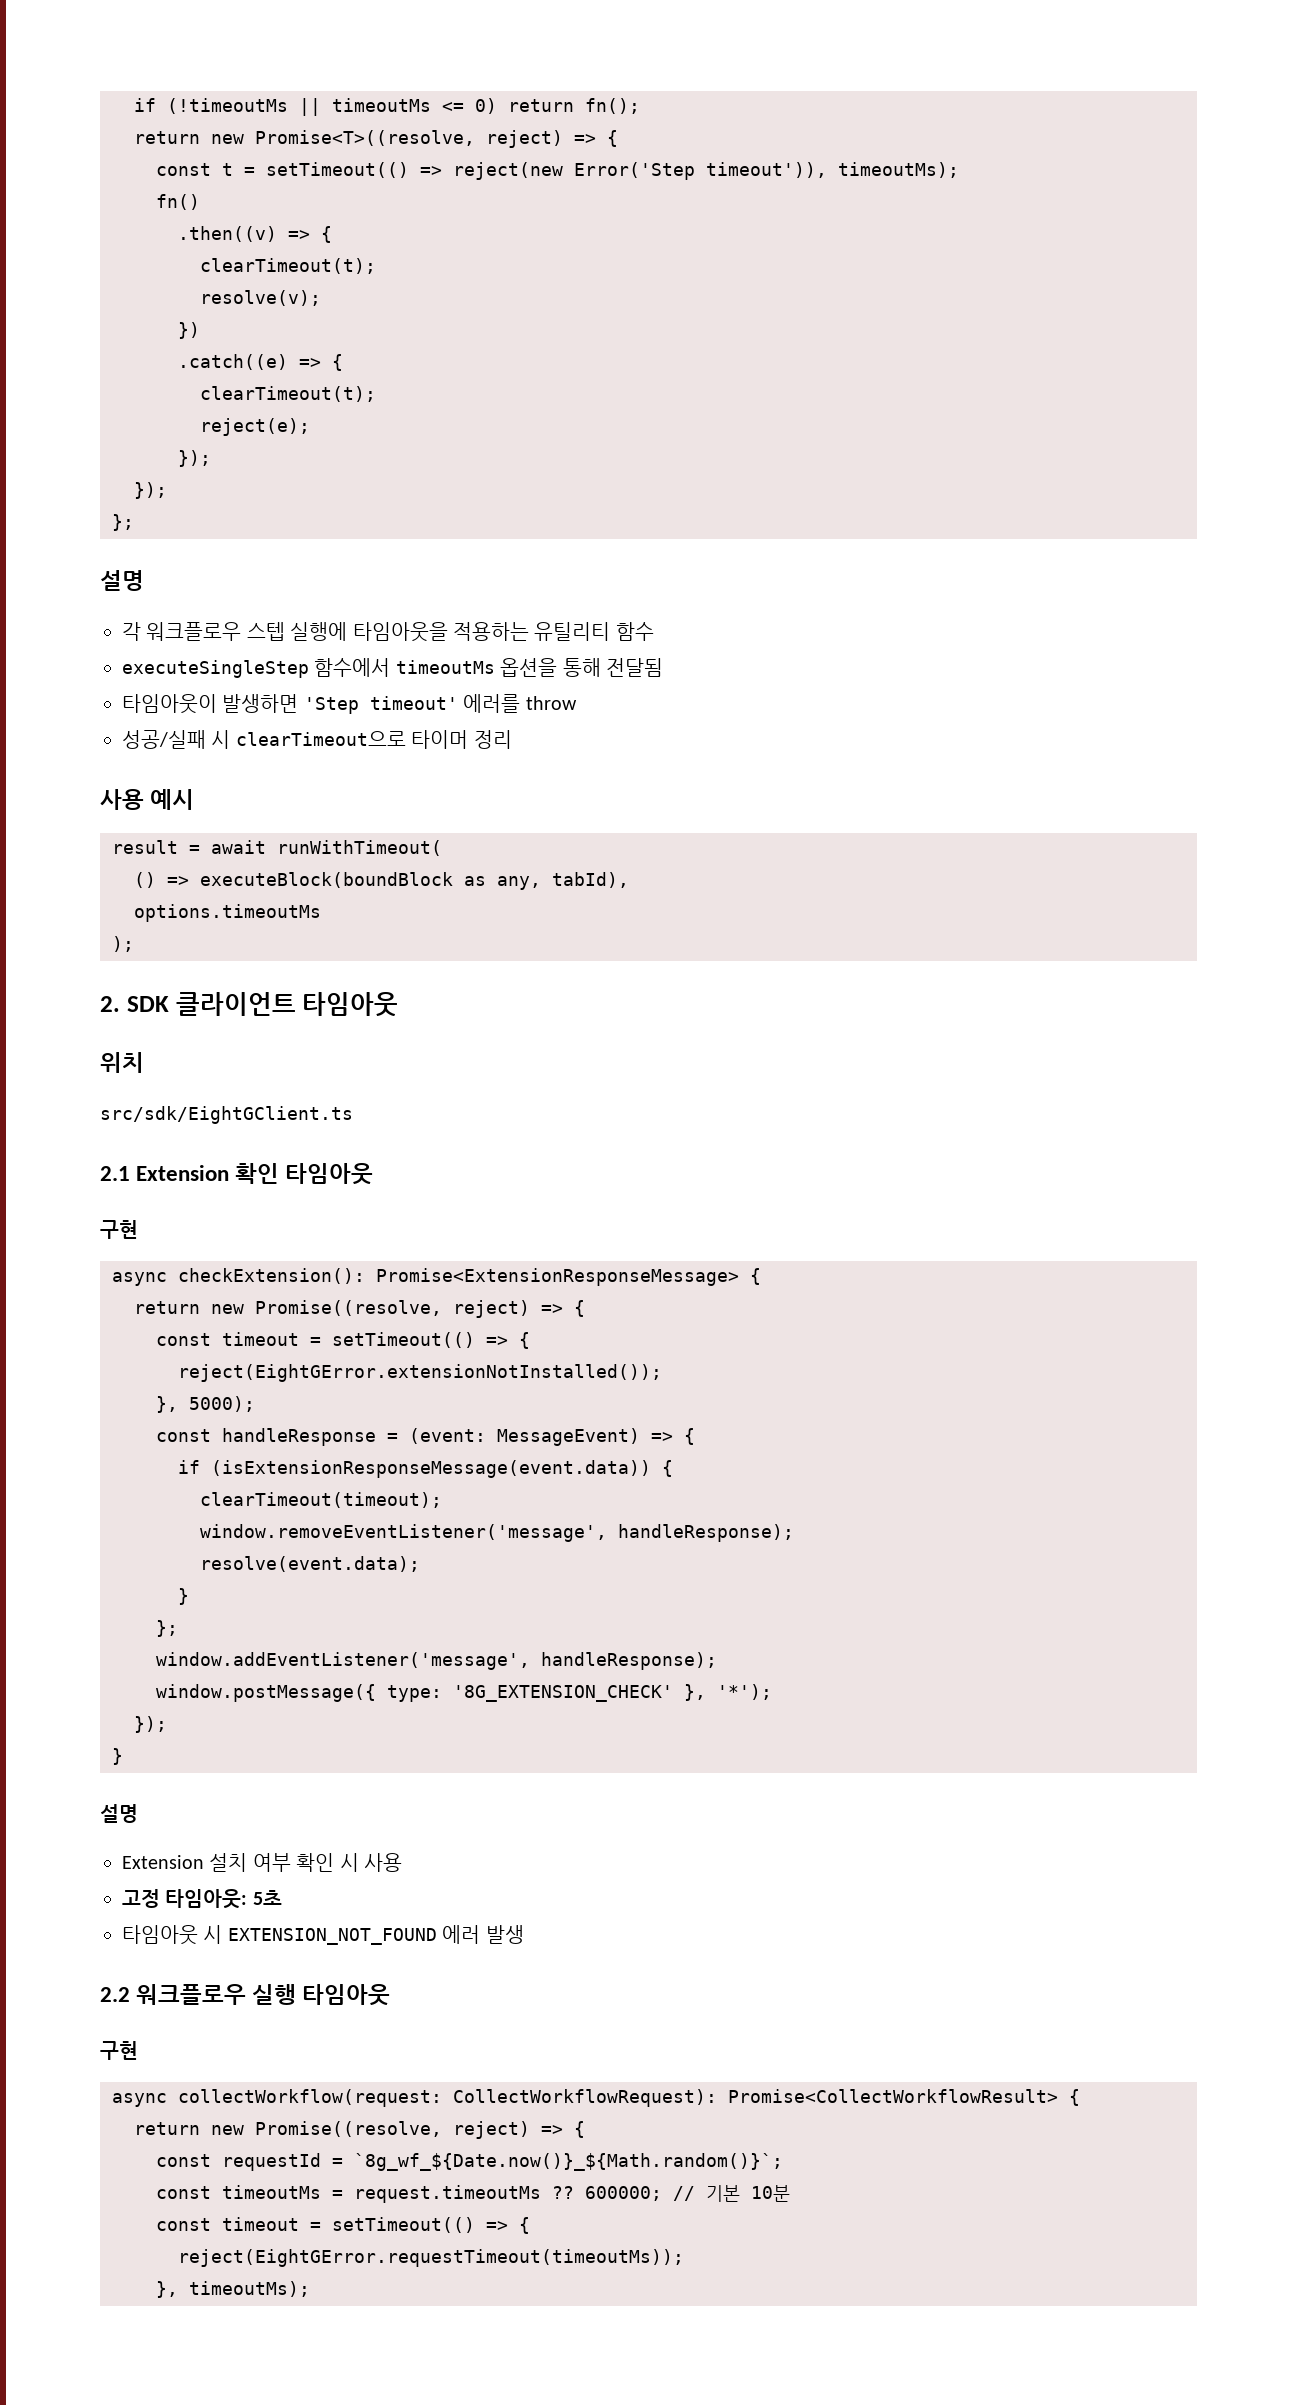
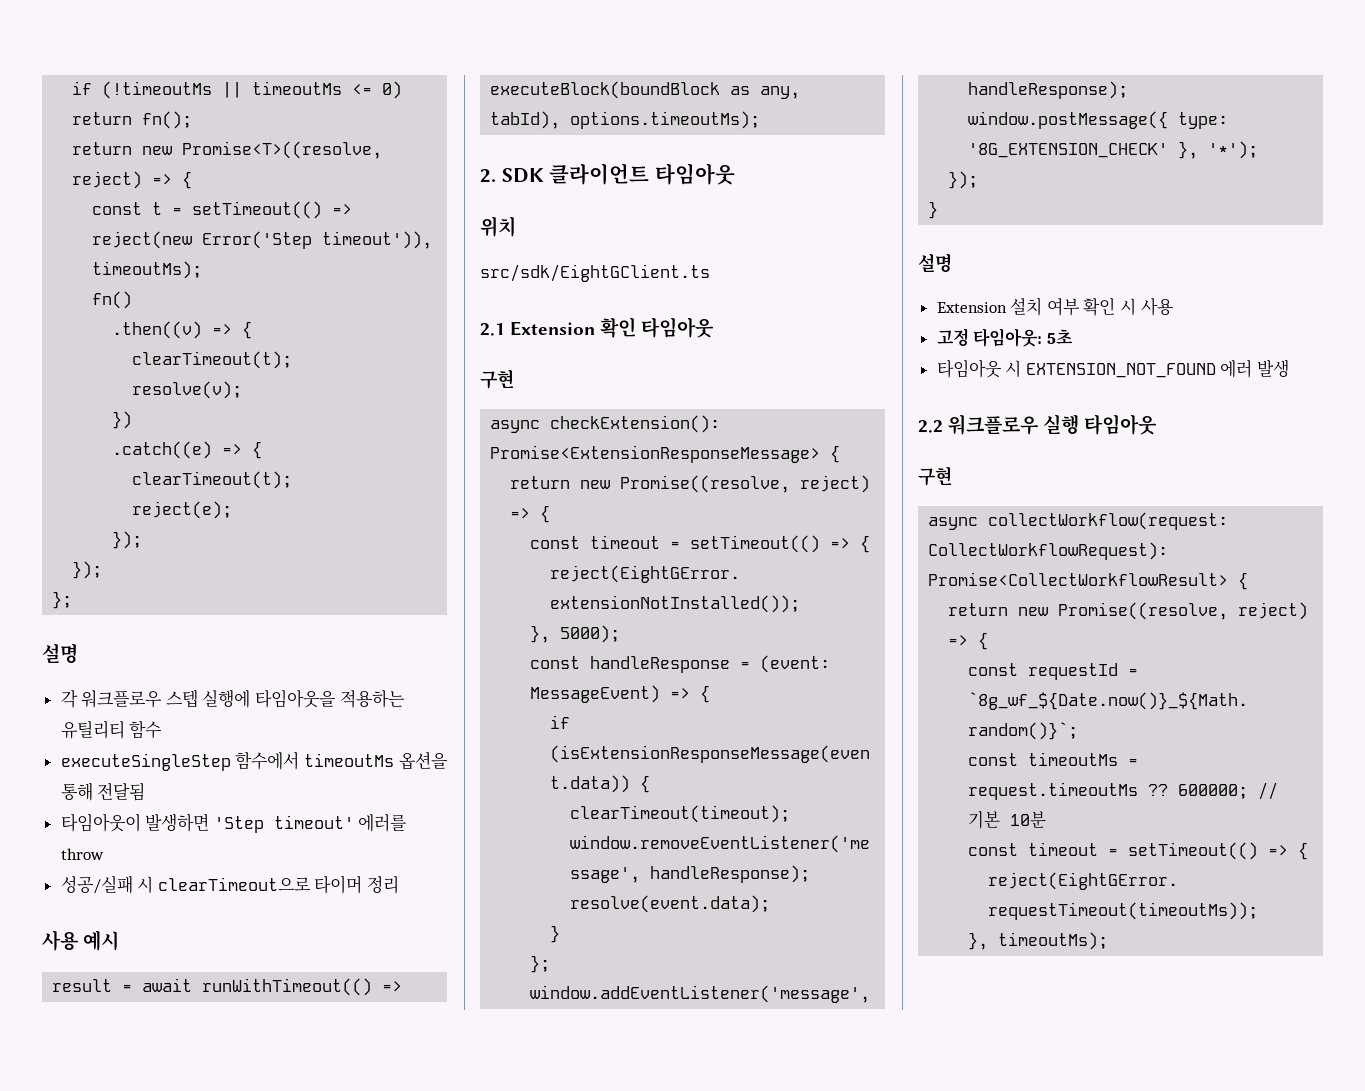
- result = await runWithTimeout(
- () => executeBlock(boundBlock as any, tabId),
- options.timeoutMs
- );
+ result = await runWithTimeout(() => executeBlock(boundBlock as any, tabId), options.timeoutMs);

